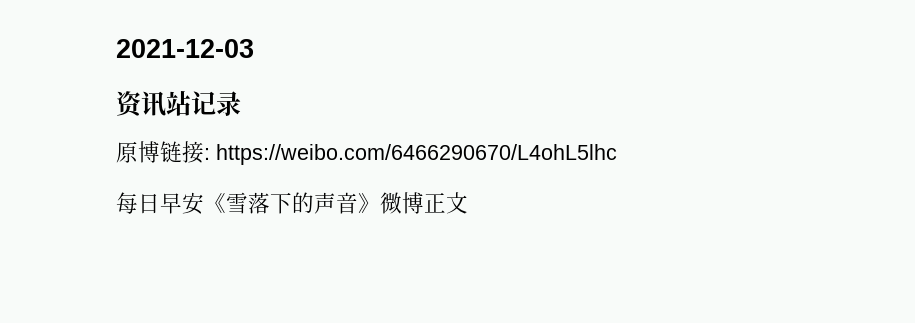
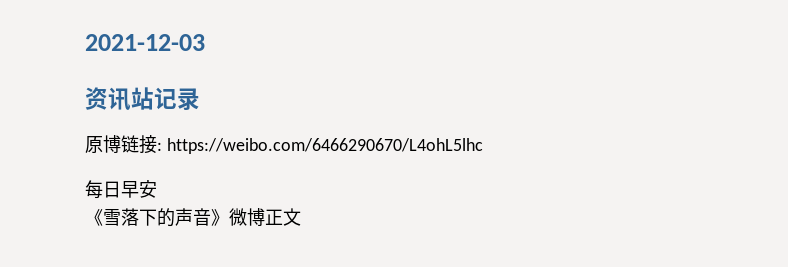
- 每日早安《雪落下的声音》微博正文
+ 每日早安
+ 《雪落下的声音》微博正文

